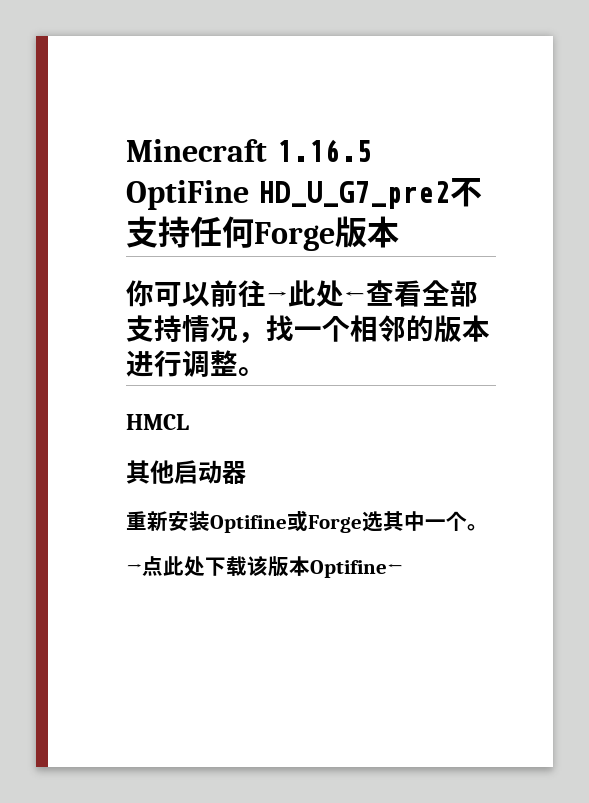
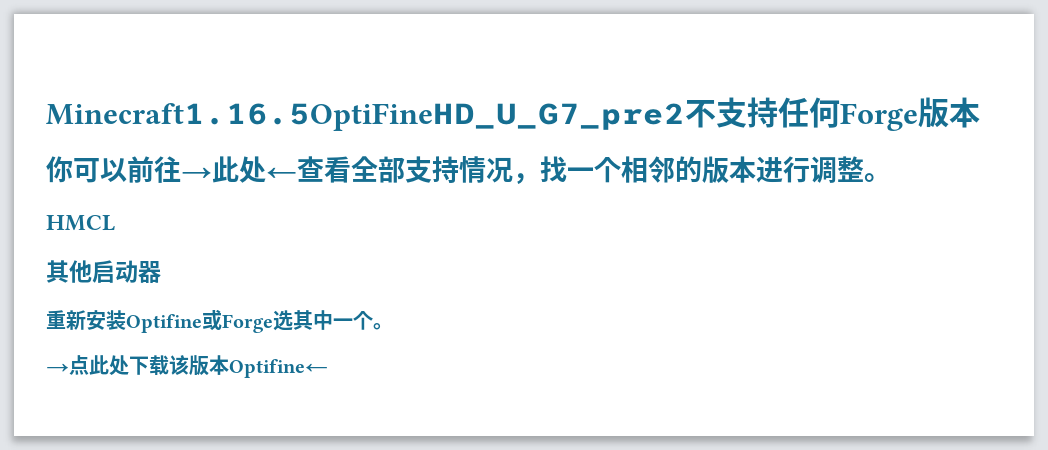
- Minecraft 1.16.5 OptiFine HD_U_G7_pre2不支持任何Forge版本
+ Minecraft1.16.5OptiFineHD_U_G7_pre2不支持任何Forge版本

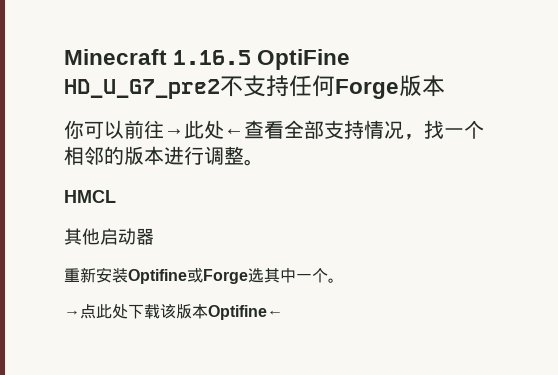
- Minecraft1.16.5OptiFineHD_U_G7_pre2不支持任何Forge版本
+ Minecraft 1.16.5 OptiFine HD_U_G7_pre2不支持任何Forge版本

